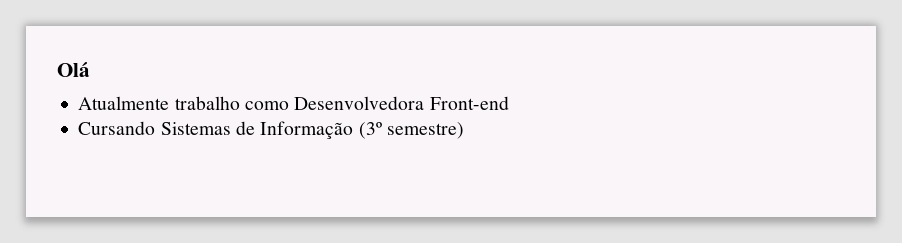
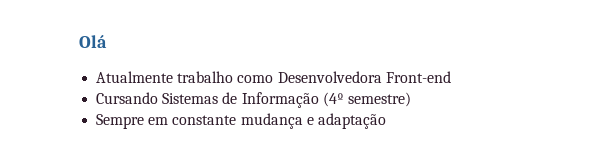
- Cursando Sistemas de Informação (3º semestre)
+ Cursando Sistemas de Informação (4º semestre)
+ Sempre em constante mudança e adaptação

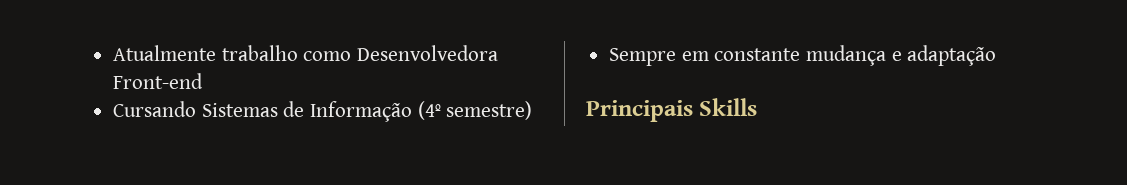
- Olá
+ Principais Skills

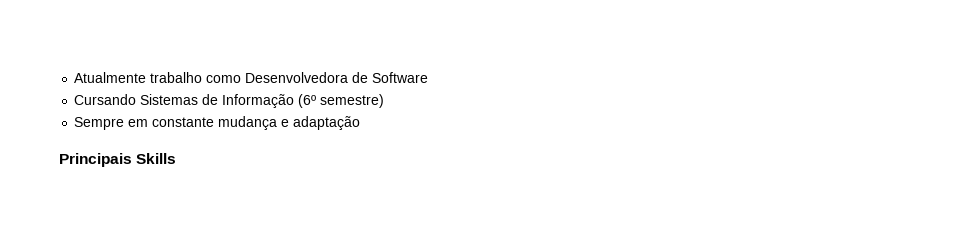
- Atualmente trabalho como Desenvolvedora Front-end
+ Atualmente trabalho como Desenvolvedora de Software
- Cursando Sistemas de Informação (4º semestre)
+ Cursando Sistemas de Informação (6º semestre)

